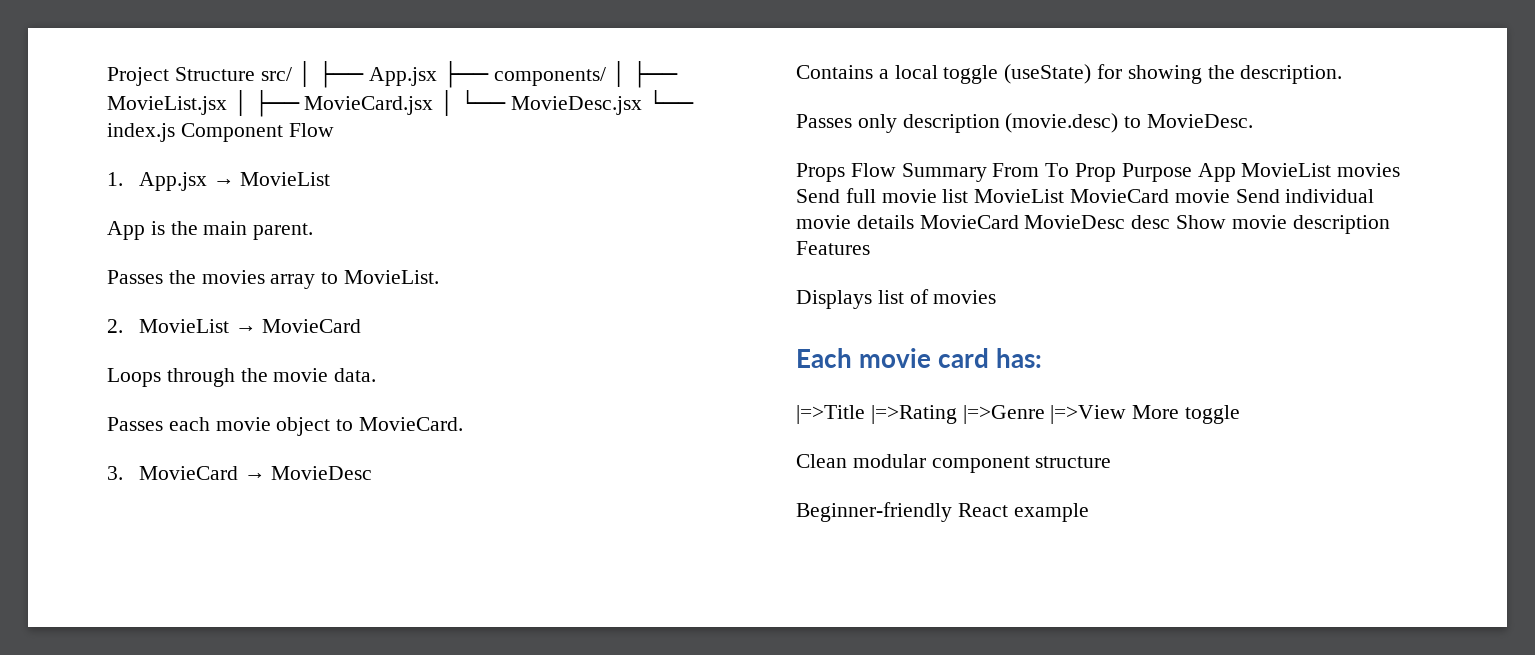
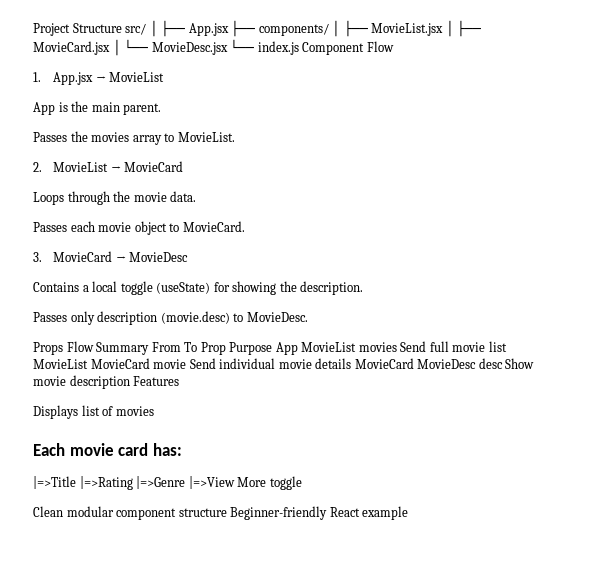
- Clean modular component structure
- Beginner-friendly React example
+ Clean modular component structure Beginner-friendly React example

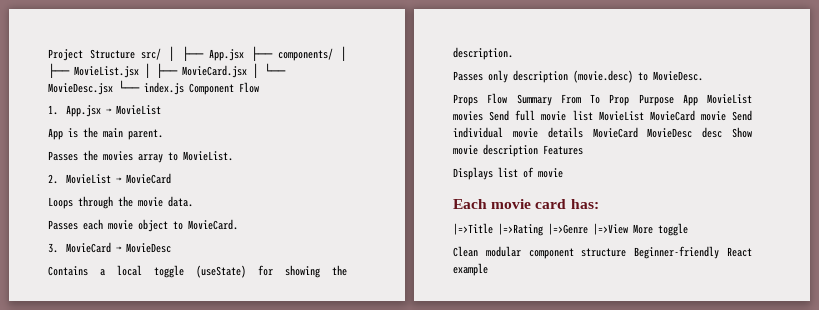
- Displays list of movies
+ Displays list of movie

